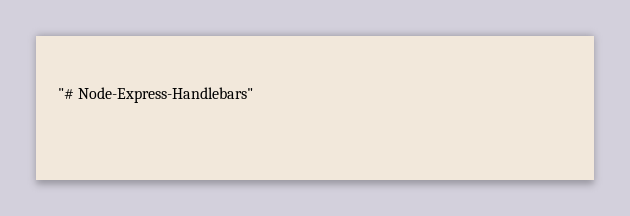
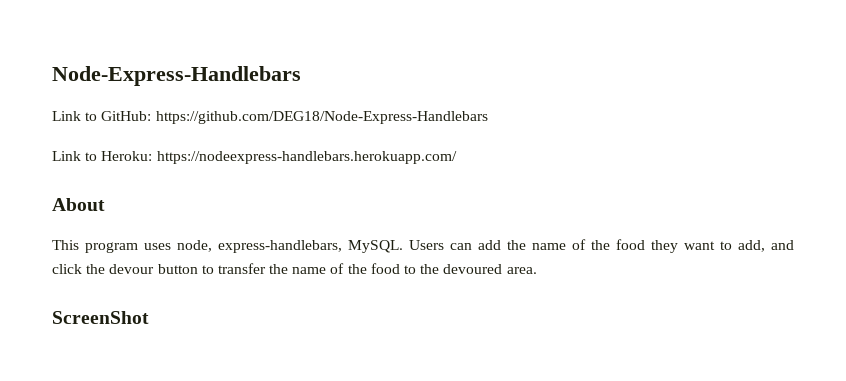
- "# Node-Express-Handlebars"
+ Node-Express-Handlebars
+ Link to GitHub: https://github.com/DEG18/Node-Express-Handlebars
+ Link to Heroku: https://nodeexpress-handlebars.herokuapp.com/
+ About
+ This program uses node, express-handlebars, MySQL. Users can add the name of the food they want to add, and click the devour button to transfer the name of the food to the devoured area.
+ ScreenShot

